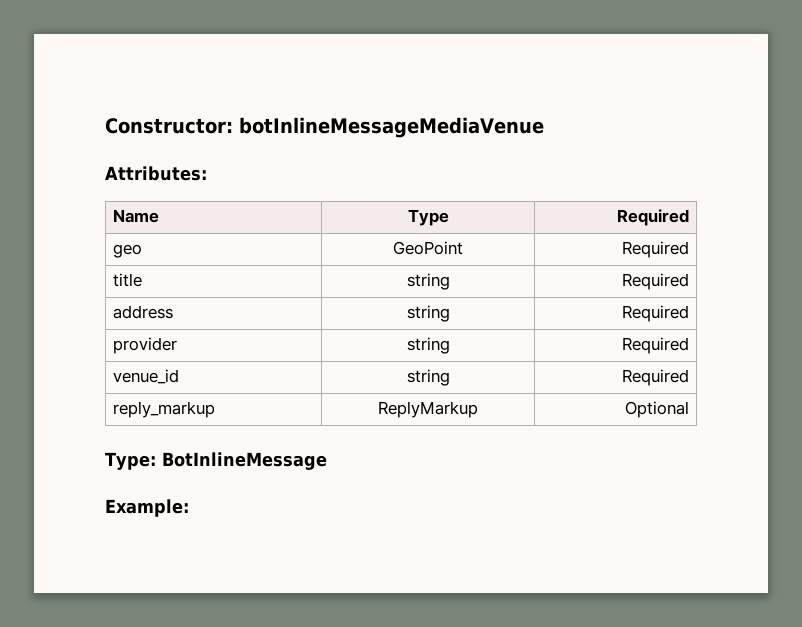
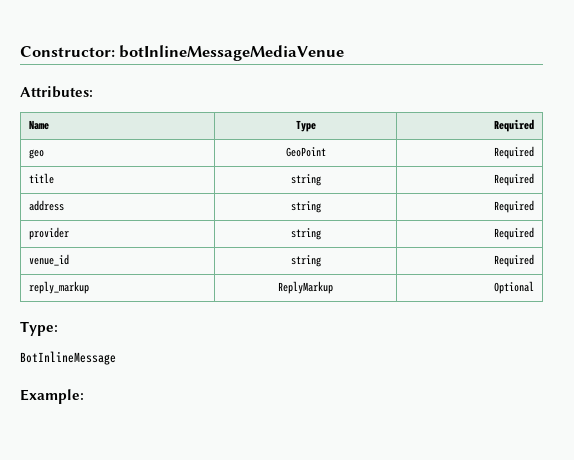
- Type: BotInlineMessage
+ Type:
+ BotInlineMessage

